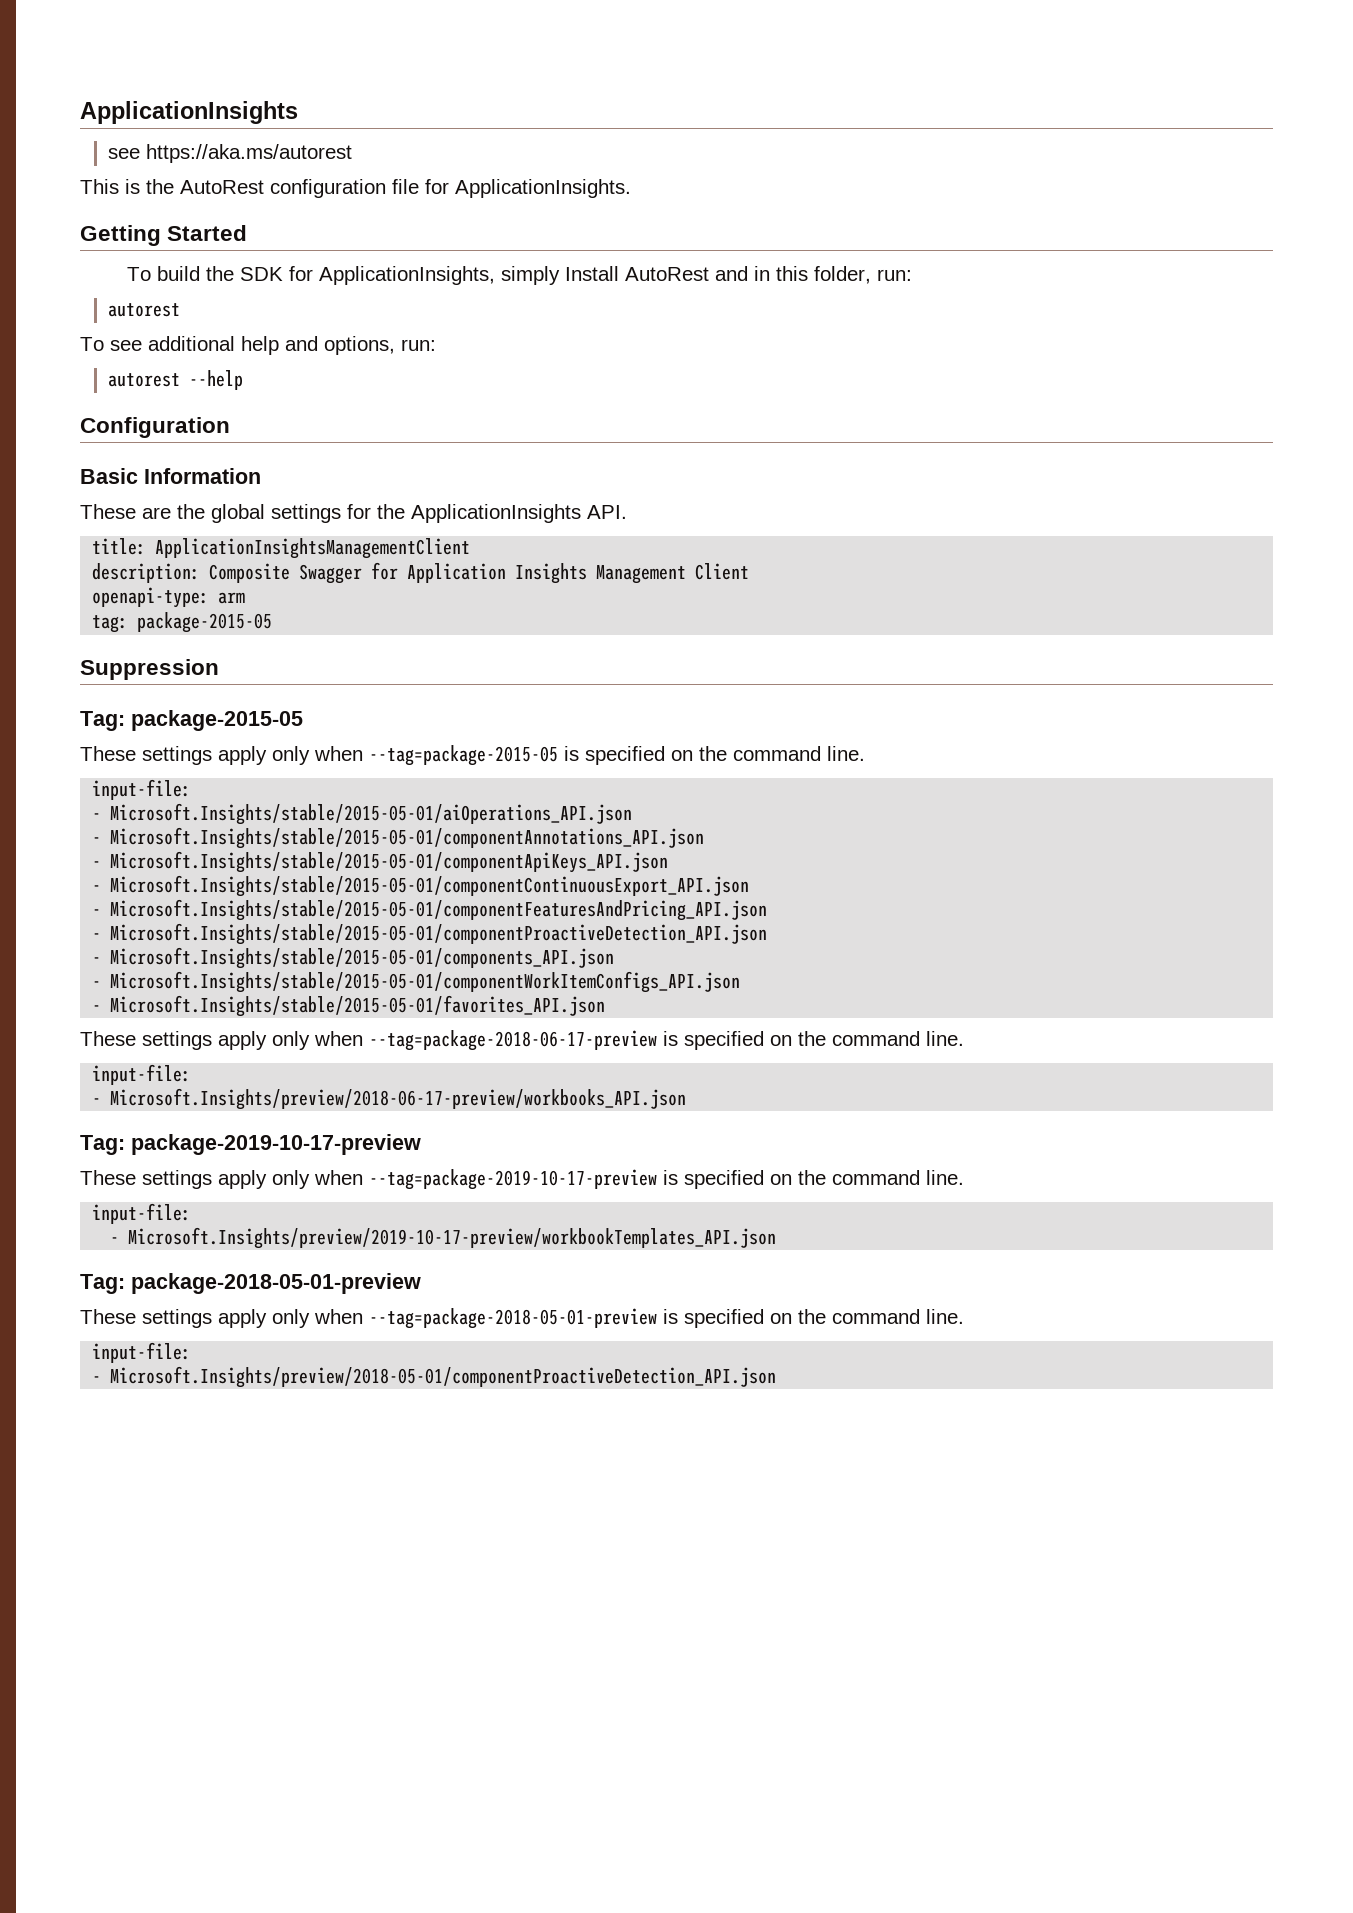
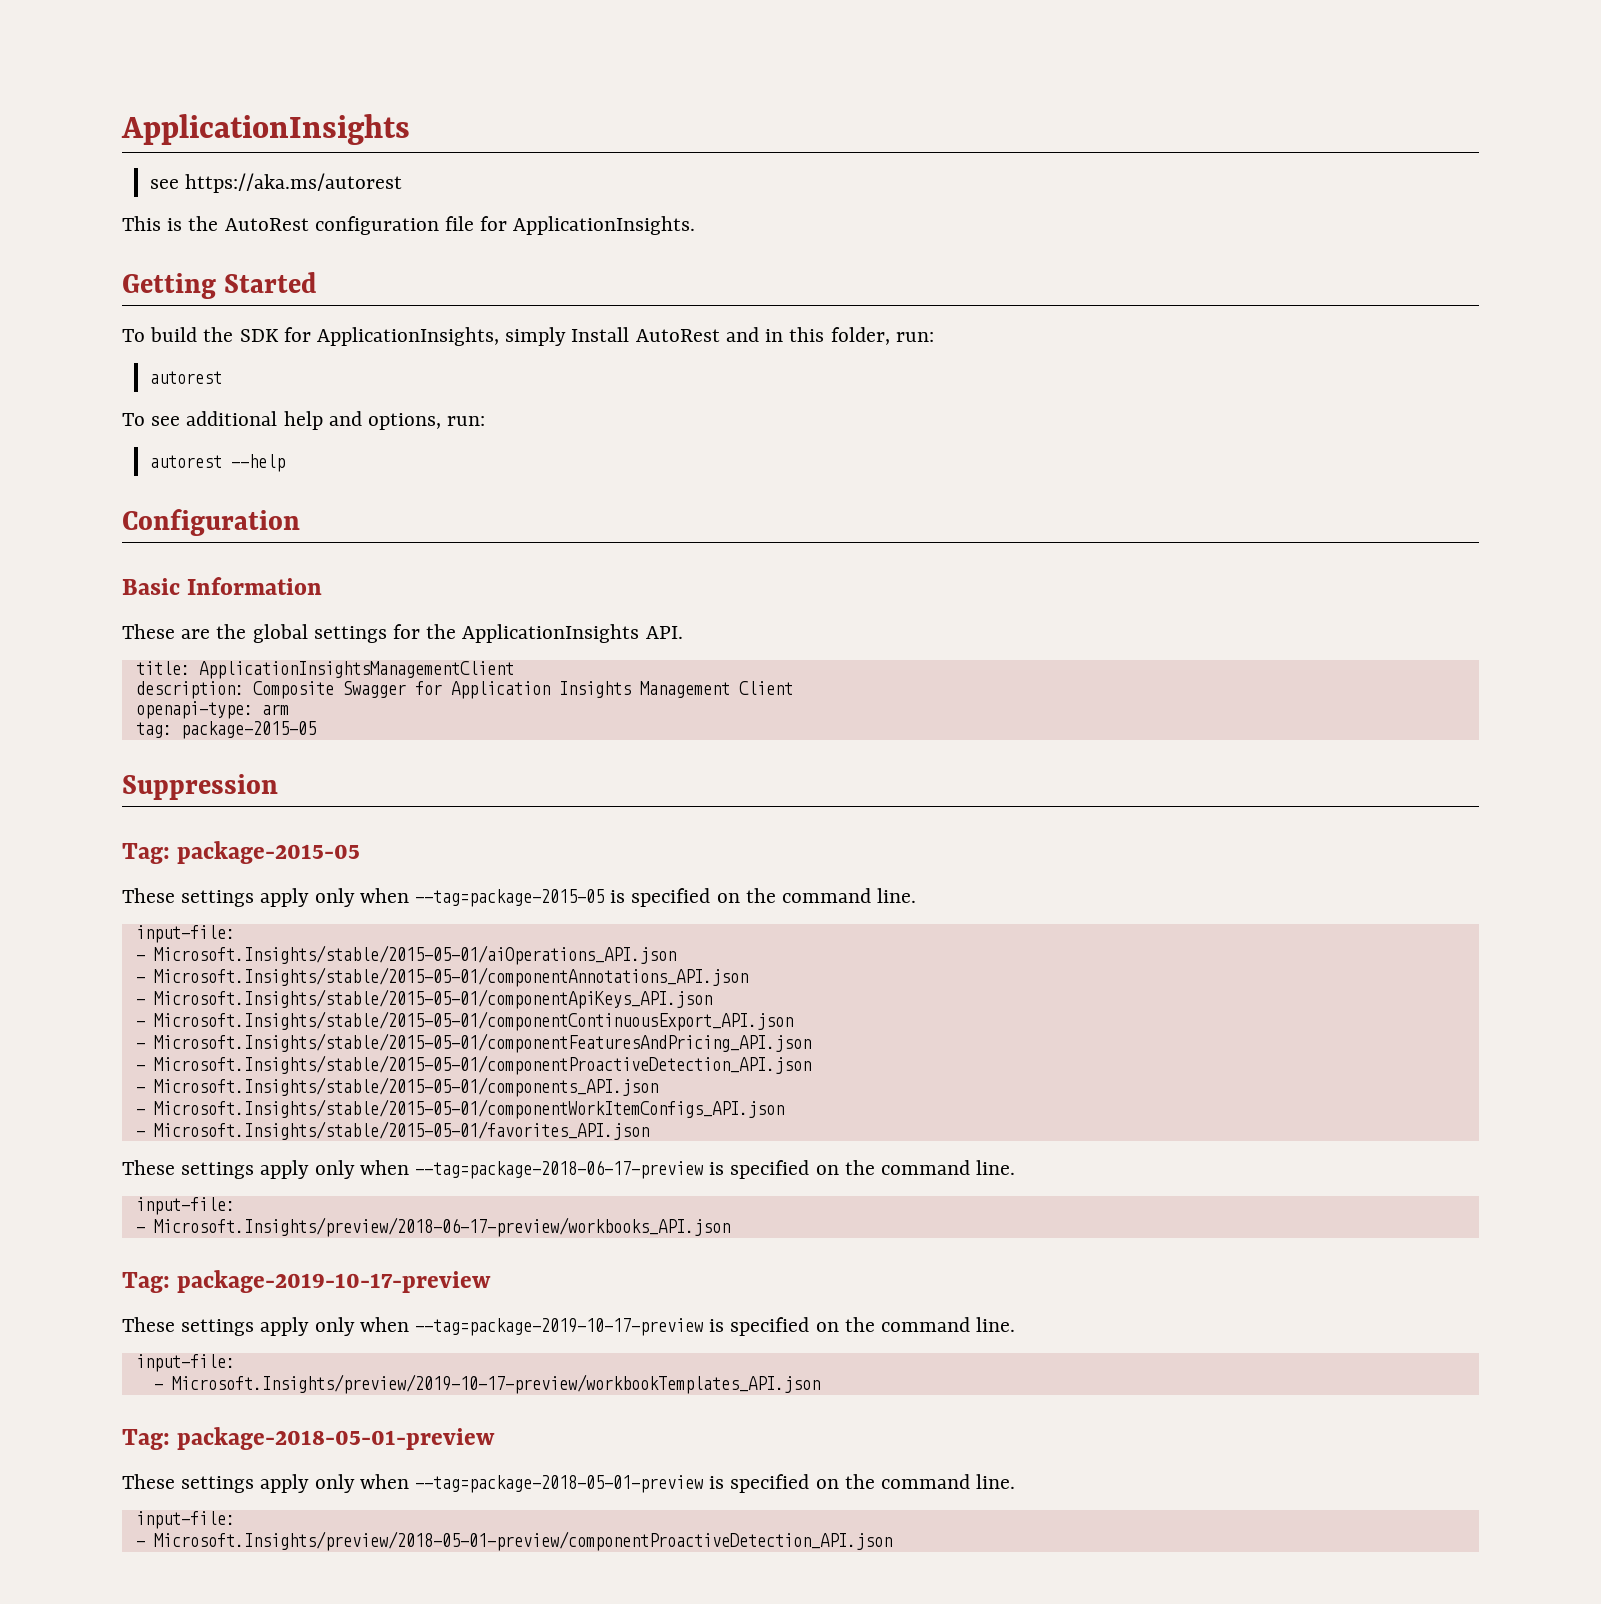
- - Microsoft.Insights/preview/2018-05-01/componentProactiveDetection_API.json
+ - Microsoft.Insights/preview/2018-05-01-preview/componentProactiveDetection_API.json

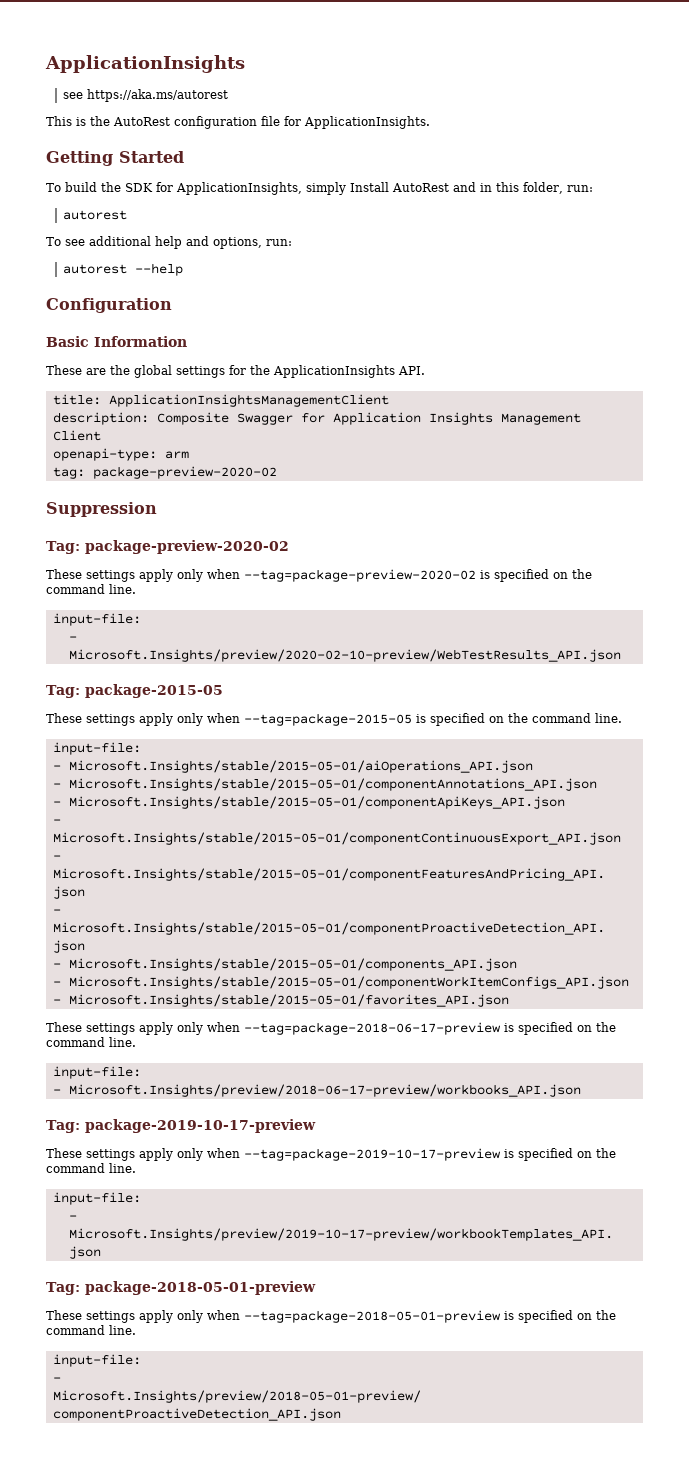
- tag: package-2015-05
+ tag: package-preview-2020-02
+ Tag: package-preview-2020-02
+ These settings apply only when --tag=package-preview-2020-02 is specified on the command line.
+ input-file:
+ - Microsoft.Insights/preview/2020-02-10-preview/WebTestResults_API.json

